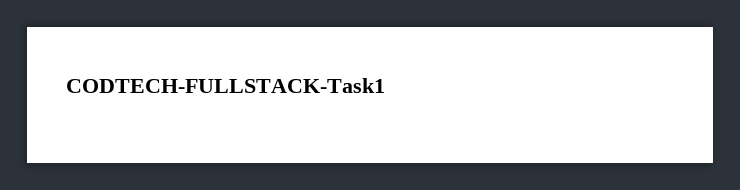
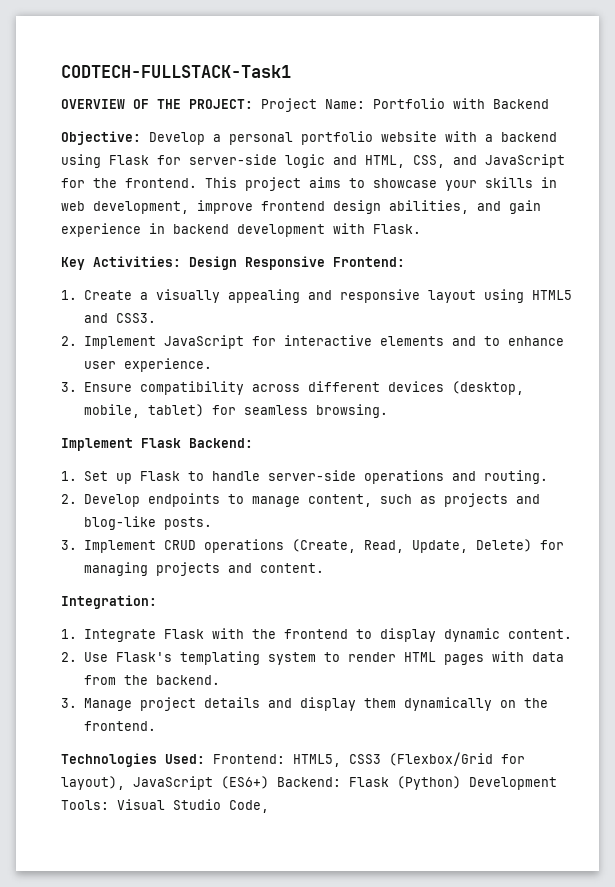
+ OVERVIEW OF THE PROJECT: Project Name: Portfolio with Backend
+ Objective: Develop a personal portfolio website with a backend using Flask for server-side logic and HTML, CSS, and JavaScript for the frontend. This project aims to showcase your skills in web development, improve frontend design abilities, and gain experience in backend development with Flask.
+ Key Activities: Design Responsive Frontend:
+ 1. Create a visually appealing and responsive layout using HTML5 and CSS3.
+ 2. Implement JavaScript for interactive elements and to enhance user experience.
+ 3. Ensure compatibility across different devices (desktop, mobile, tablet) for seamless browsing.
+ Implement Flask Backend:
+ 1. Set up Flask to handle server-side operations and routing.
+ 2. Develop endpoints to manage content, such as projects and blog-like posts.
+ 3. Implement CRUD operations (Create, Read, Update, Delete) for managing projects and content.
+ Integration:
+ 1. Integrate Flask with the frontend to display dynamic content.
+ 2. Use Flask's templating system to render HTML pages with data from the backend.
+ 3. Manage project details and display them dynamically on the frontend.
+ Technologies Used: Frontend: HTML5, CSS3 (Flexbox/Grid for layout), JavaScript (ES6+) Backend: Flask (Python) Development Tools: Visual Studio Code,

